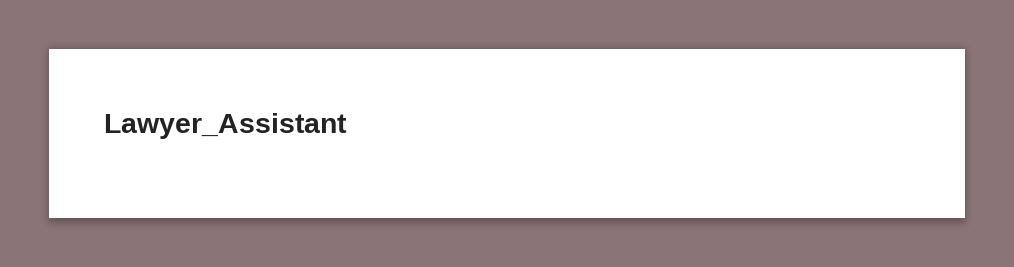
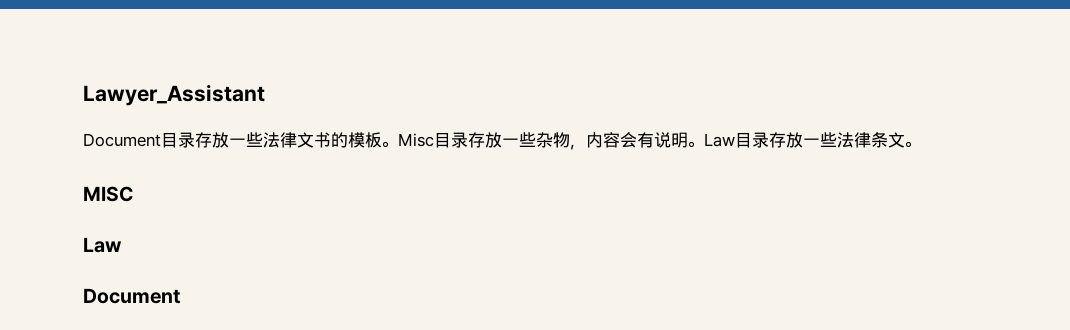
+ Document目录存放一些法律文书的模板。Misc目录存放一些杂物，内容会有说明。Law目录存放一些法律条文。
+ MISC
+ Law
+ Document

